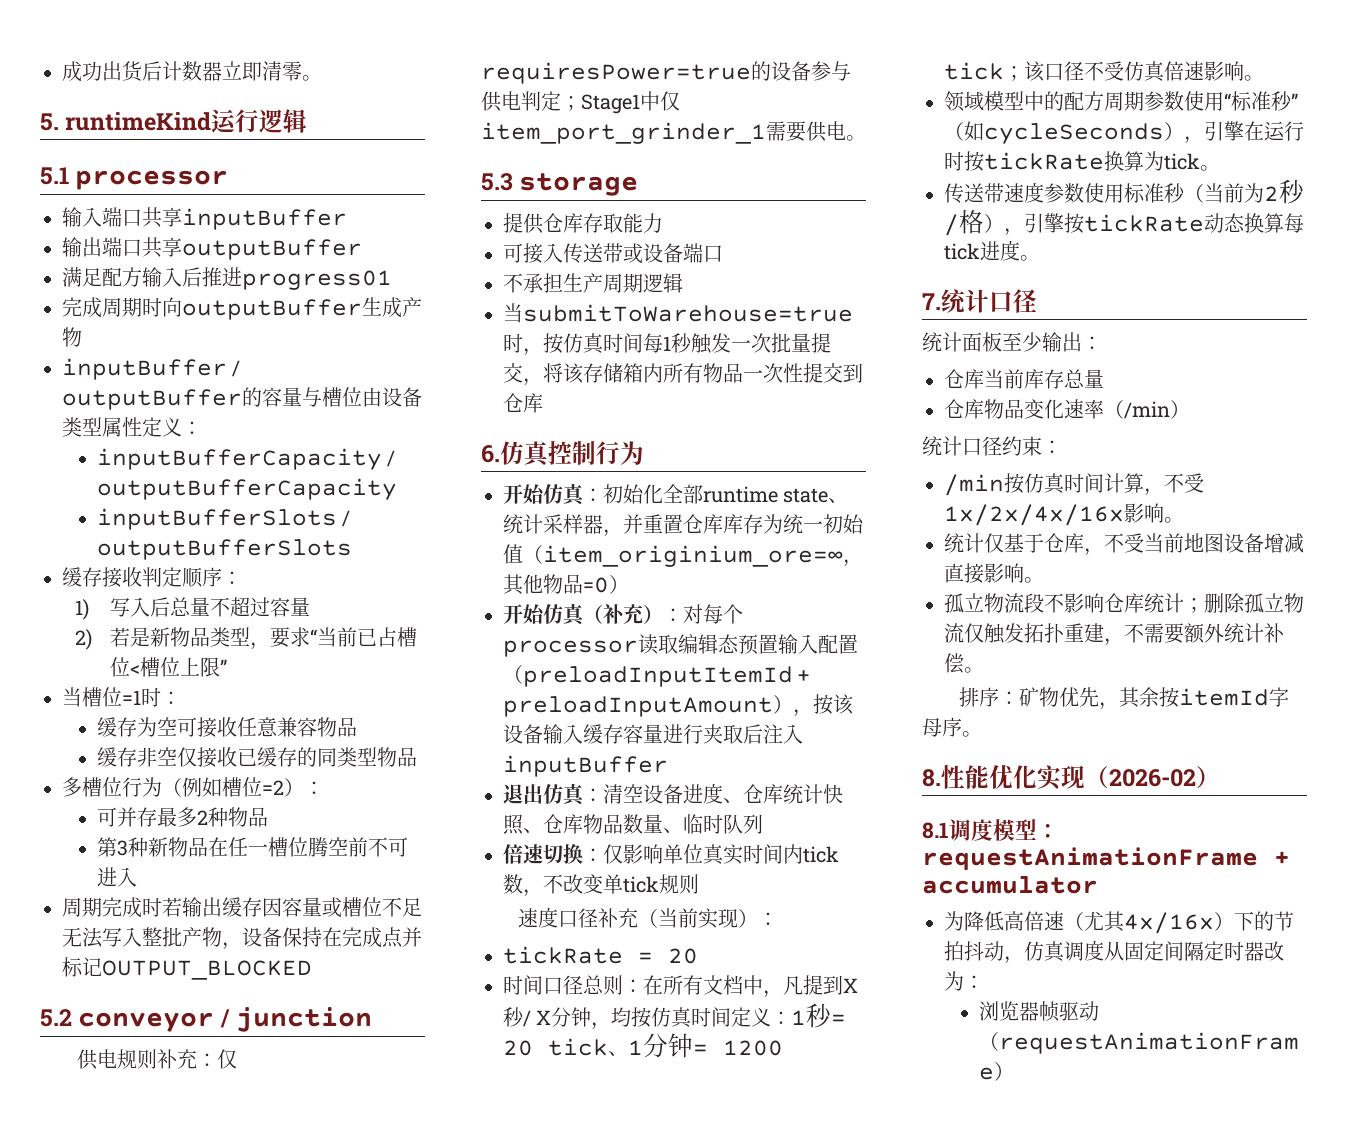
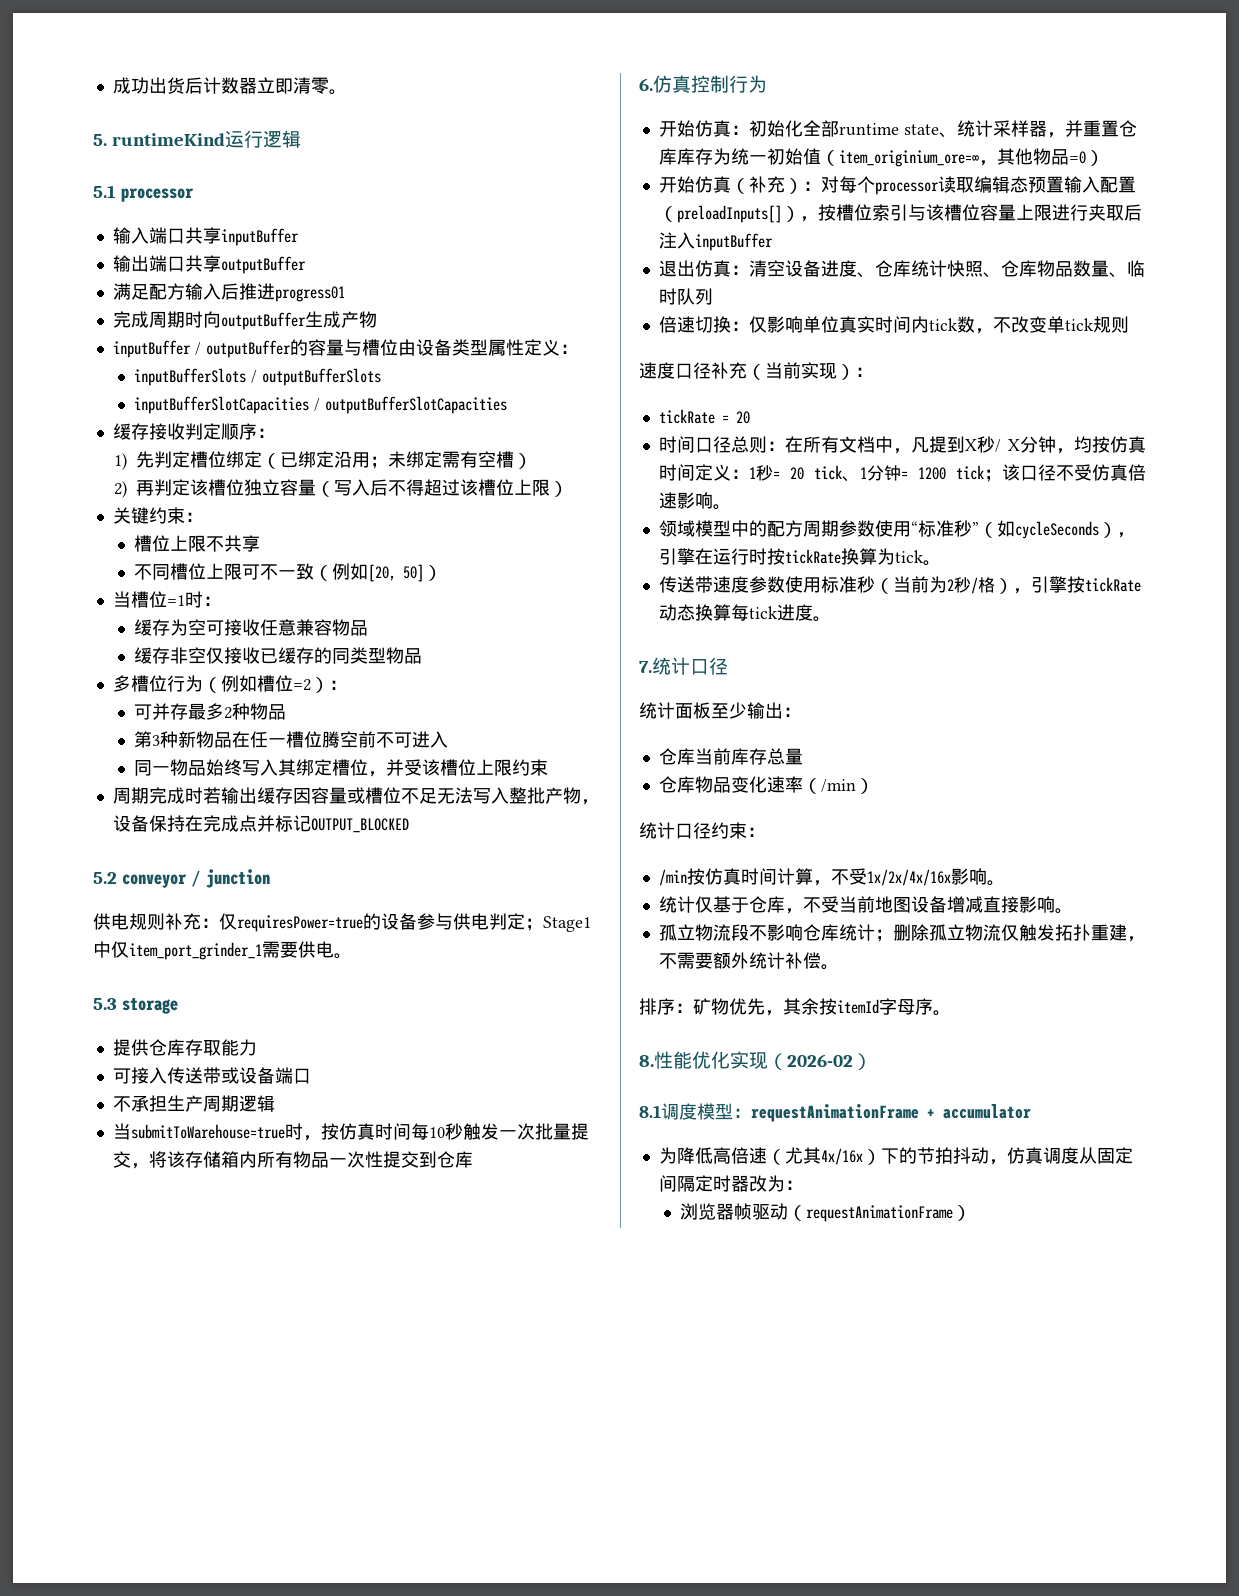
- inputBufferCapacity / outputBufferCapacity
+ inputBufferSlotCapacities / outputBufferSlotCapacities
- 1)写入后总量不超过容量
- 2)若是新物品类型，要求“当前已占槽位<槽位上限”
+ 1)先判定槽位绑定（已绑定沿用；未绑定需有空槽）
+ 2)再判定该槽位独立容量（写入后不得超过该槽位上限）
+ 关键约束：
+ 槽位上限不共享
+ 不同槽位上限可不一致（例如[20, 50]）
+ 同一物品始终写入其绑定槽位，并受该槽位上限约束
- 当submitToWarehouse=true时，按仿真时间每1秒触发一次批量提交，将该存储箱内所有物品一次性提交到仓库
+ 当submitToWarehouse=true时，按仿真时间每10秒触发一次批量提交，将该存储箱内所有物品一次性提交到仓库
- 开始仿真（补充）：对每个processor读取编辑态预置输入配置（preloadInputItemId + preloadInputAmount），按该设备输入缓存容量进行夹取后注入inputBuffer
+ 开始仿真（补充）：对每个processor读取编辑态预置输入配置（preloadInputs[]），按槽位索引与该槽位容量上限进行夹取后注入inputBuffer

